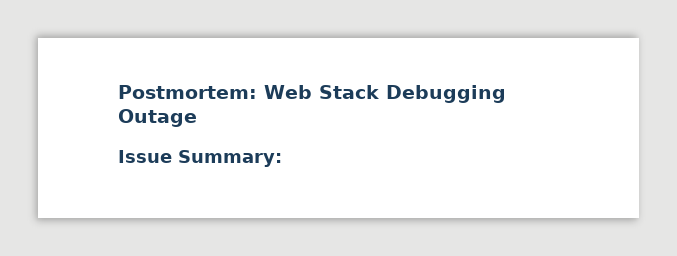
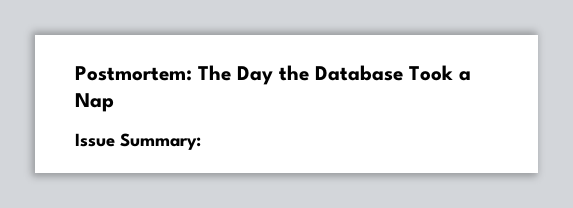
- Postmortem: Web Stack Debugging Outage
+ Postmortem: The Day the Database Took a Nap

